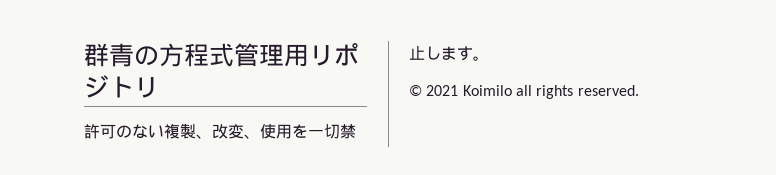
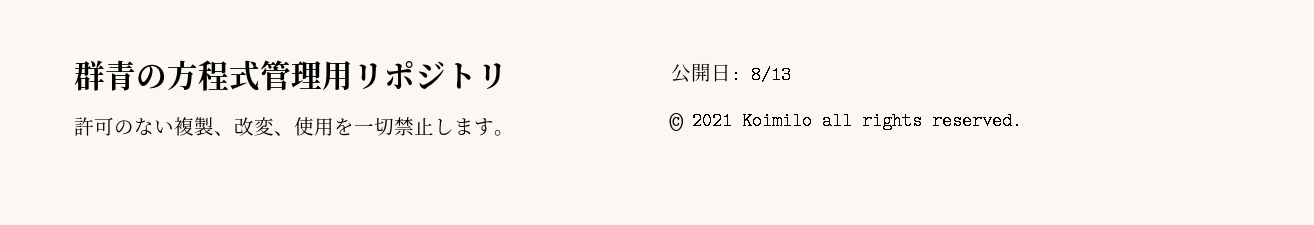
+ 公開日: 8/13

